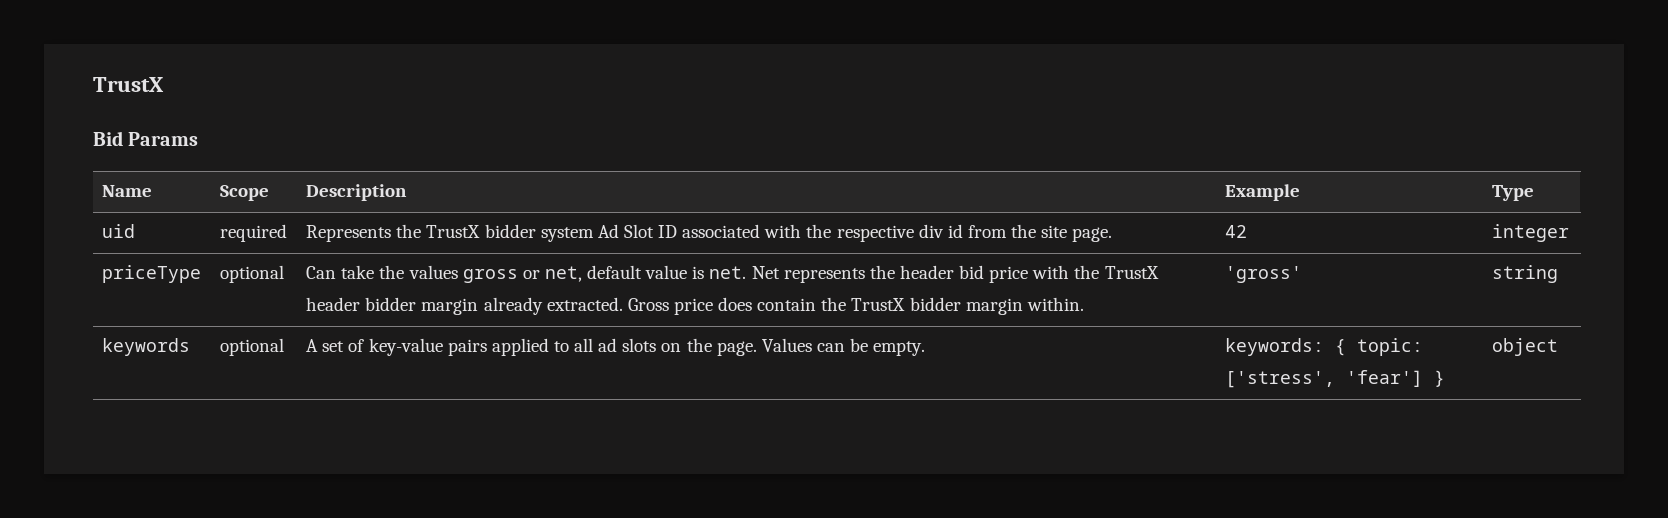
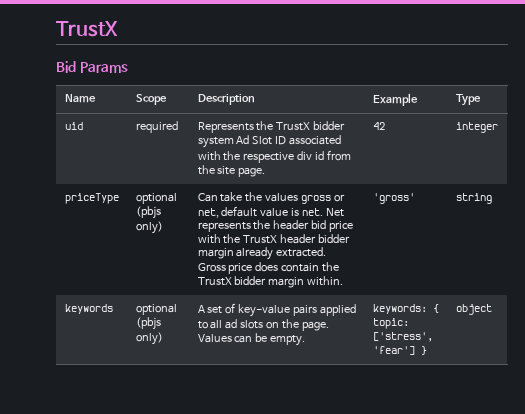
- priceType | optional | Can take the values gross or net, default value is net. Net represents the header bid price with the TrustX header bidder margin already extracted. Gross price does contain the TrustX bidder margin within. | 'gross' | string
+ priceType | optional (pbjs only) | Can take the values gross or net, default value is net. Net represents the header bid price with the TrustX header bidder margin already extracted. Gross price does contain the TrustX bidder margin within. | 'gross' | string
- keywords | optional | A set of key-value pairs applied to all ad slots on the page. Values can be empty. | keywords: { topic: ['stress', 'fear'] } | object
+ keywords | optional (pbjs only) | A set of key-value pairs applied to all ad slots on the page. Values can be empty. | keywords: { topic: ['stress', 'fear'] } | object

